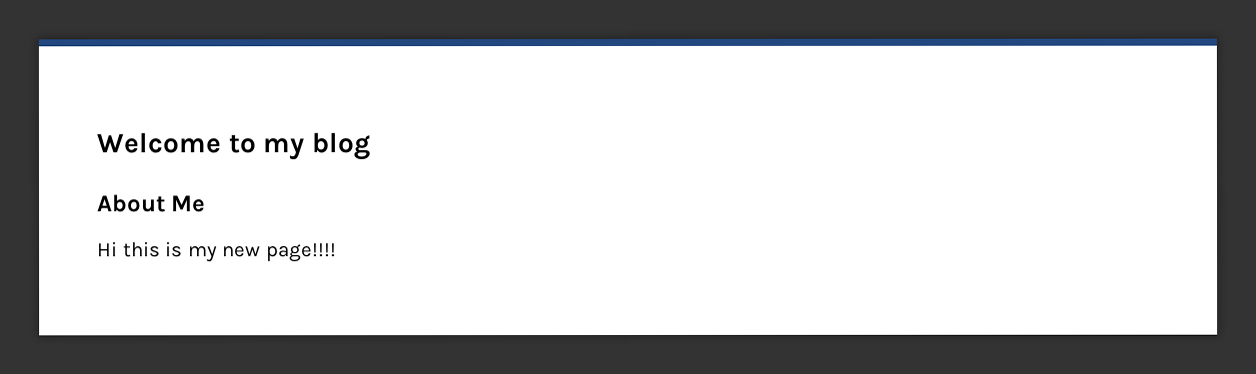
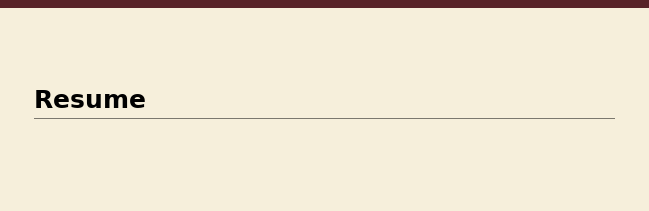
- Welcome to my blog
- About Me
- Hi this is my new page!!!!
+ Resume

